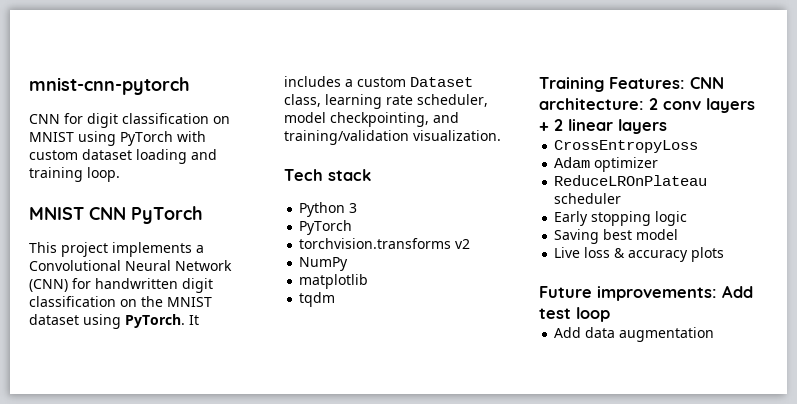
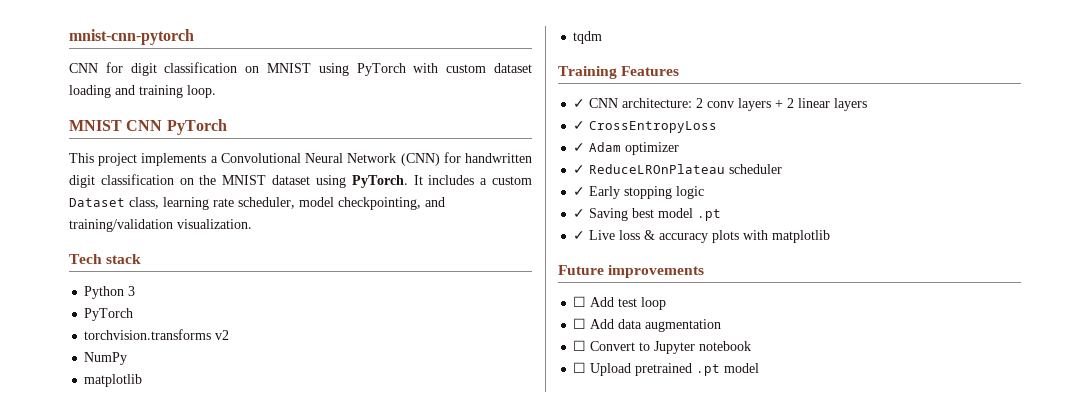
- Training Features: CNN architecture: 2 conv layers + 2 linear layers
+ Training Features
+ ✓ CNN architecture: 2 conv layers + 2 linear layers
- CrossEntropyLoss
+ ✓ CrossEntropyLoss
- Adam optimizer
+ ✓ Adam optimizer
- ReduceLROnPlateau scheduler
+ ✓ ReduceLROnPlateau scheduler
- Early stopping logic
+ ✓ Early stopping logic
- Saving best model
- Live loss & accuracy plots
+ ✓ Saving best model .pt
+ ✓ Live loss & accuracy plots with matplotlib
- Future improvements: Add test loop
+ Future improvements
+ ☐ Add test loop
- Add data augmentation
+ ☐ Add data augmentation
+ ☐ Convert to Jupyter notebook
+ ☐ Upload pretrained .pt model

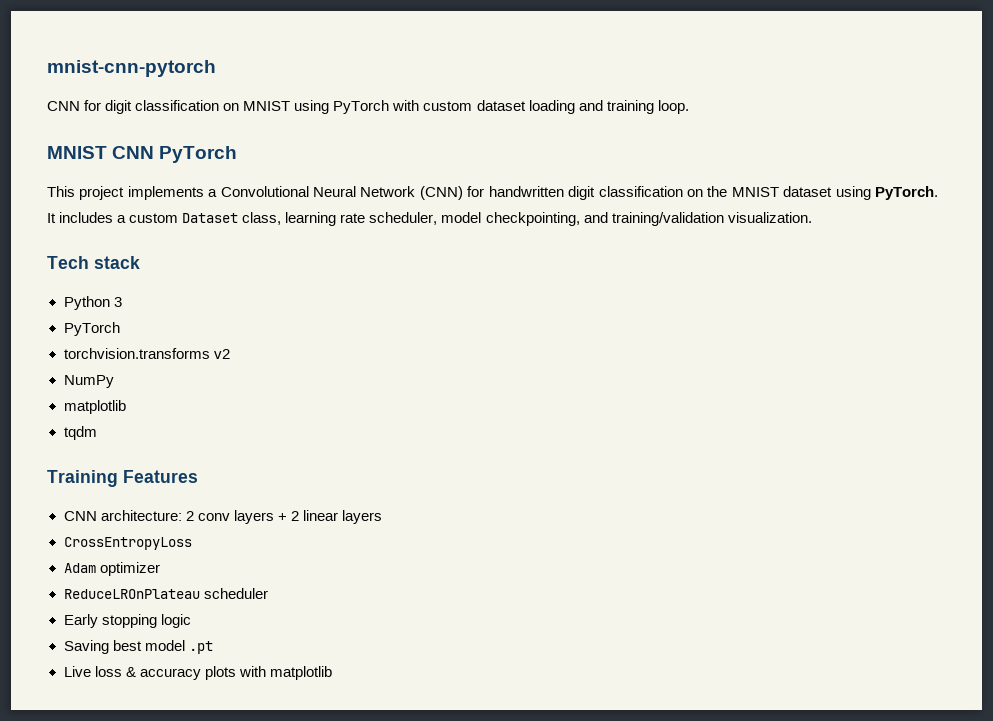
- ✓ CNN architecture: 2 conv layers + 2 linear layers
+ CNN architecture: 2 conv layers + 2 linear layers
- ✓ CrossEntropyLoss
+ CrossEntropyLoss
- ✓ Adam optimizer
+ Adam optimizer
- ✓ ReduceLROnPlateau scheduler
+ ReduceLROnPlateau scheduler
- ✓ Early stopping logic
+ Early stopping logic
- ✓ Saving best model .pt
+ Saving best model .pt
- ✓ Live loss & accuracy plots with matplotlib
+ Live loss & accuracy plots with matplotlib
- Future improvements
- ☐ Add test loop
- ☐ Add data augmentation
- ☐ Convert to Jupyter notebook
- ☐ Upload pretrained .pt model

